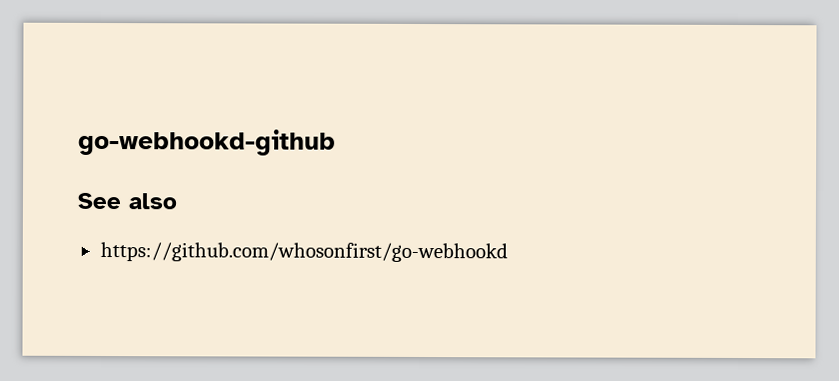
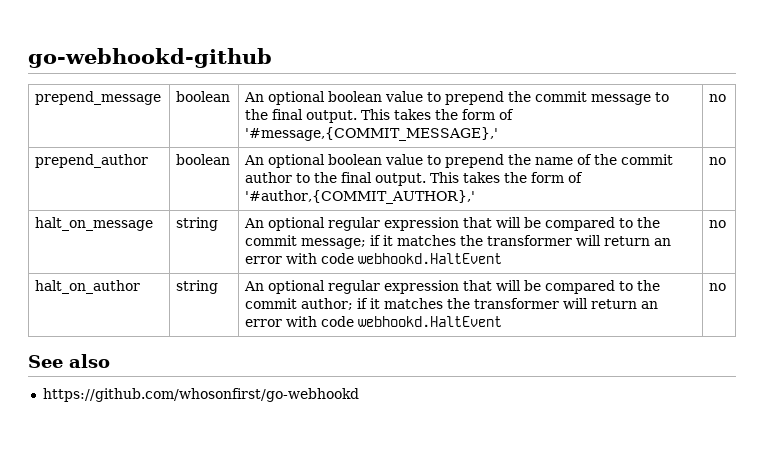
+ prepend_message | boolean | An optional boolean value to prepend the commit message to the final output. This takes the form of '#message,{COMMIT_MESSAGE},' | no
+ prepend_author | boolean | An optional boolean value to prepend the name of the commit author to the final output. This takes the form of '#author,{COMMIT_AUTHOR},' | no
+ halt_on_message | string | An optional regular expression that will be compared to the commit message; if it matches the transformer will return an error with code webhookd.HaltEvent | no
+ halt_on_author | string | An optional regular expression that will be compared to the commit author; if it matches the transformer will return an error with code webhookd.HaltEvent | no

